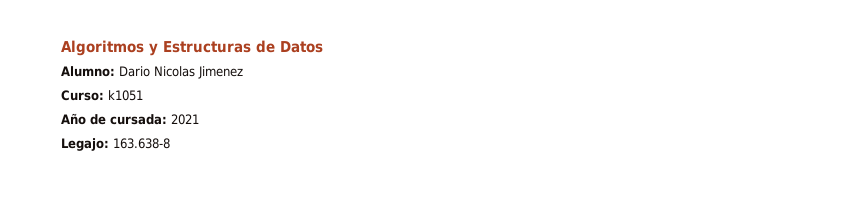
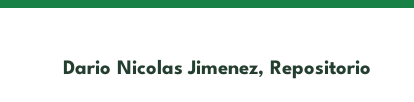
- Algoritmos y Estructuras de Datos
- Alumno: Dario Nicolas Jimenez
- Curso: k1051
- Año de cursada: 2021
- Legajo: 163.638-8
+ Dario Nicolas Jimenez, Repositorio

